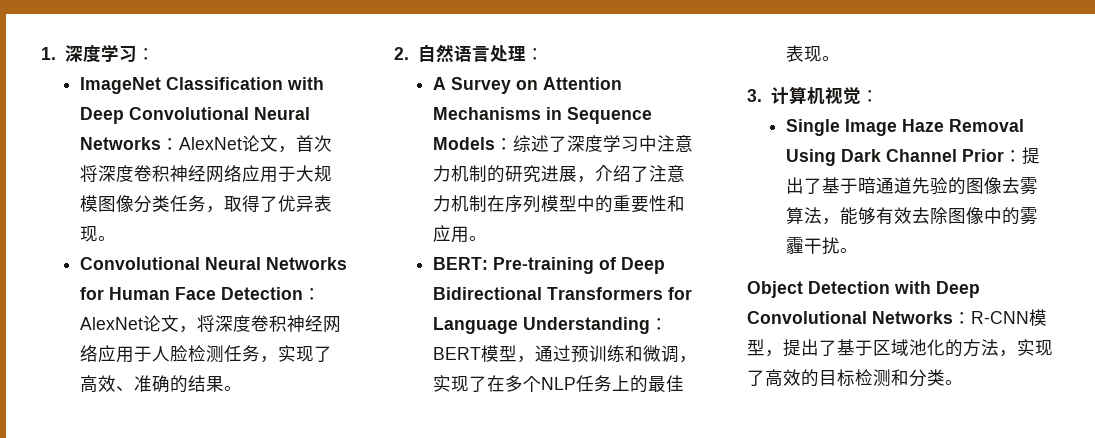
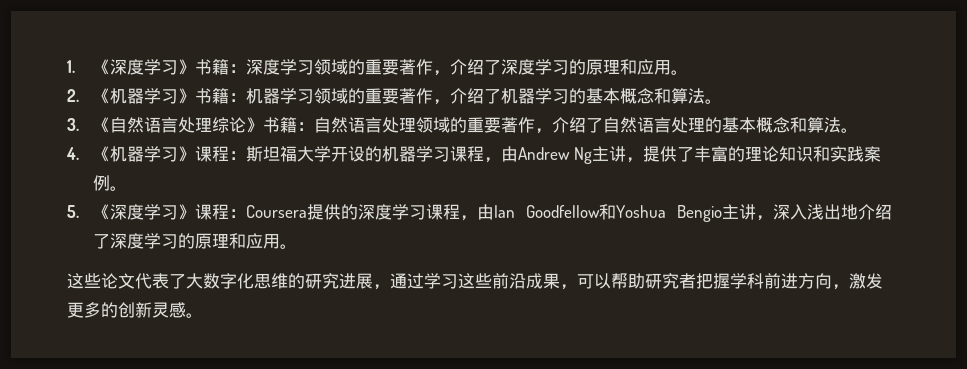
- 1.深度学习：
- ImageNet Classification with Deep Convolutional Neural Networks：AlexNet论文，首次将深度卷积神经网络应用于大规模图像分类任务，取得了优异表现。
- Convolutional Neural Networks for Human Face Detection：AlexNet论文，将深度卷积神经网络应用于人脸检测任务，实现了高效、准确的结果。
- 2.自然语言处理：
- A Survey on Attention Mechanisms in Sequence Models：综述了深度学习中注意力机制的研究进展，介绍了注意力机制在序列模型中的重要性和应用。
- BERT: Pre-training of Deep Bidirectional Transformers for Language Understanding：BERT模型，通过预训练和微调，实现了在多个NLP任务上的最佳表现。
- 3.计算机视觉：
- Single Image Haze Removal Using Dark Channel Prior：提出了基于暗通道先验的图像去雾算法，能够有效去除图像中的雾霾干扰。
- Object Detection with Deep Convolutional Networks：R-CNN模型，提出了基于区域池化的方法，实现了高效的目标检测和分类。
+ 1.《深度学习》书籍：深度学习领域的重要著作，介绍了深度学习的原理和应用。
+ 2.《机器学习》书籍：机器学习领域的重要著作，介绍了机器学习的基本概念和算法。
+ 3.《自然语言处理综论》书籍：自然语言处理领域的重要著作，介绍了自然语言处理的基本概念和算法。
+ 4.《机器学习》课程：斯坦福大学开设的机器学习课程，由Andrew Ng主讲，提供了丰富的理论知识和实践案例。
+ 5.《深度学习》课程：Coursera提供的深度学习课程，由Ian Goodfellow和Yoshua Bengio主讲，深入浅出地介绍了深度学习的原理和应用。
+ 这些论文代表了大数字化思维的研究进展，通过学习这些前沿成果，可以帮助研究者把握学科前进方向，激发更多的创新灵感。

